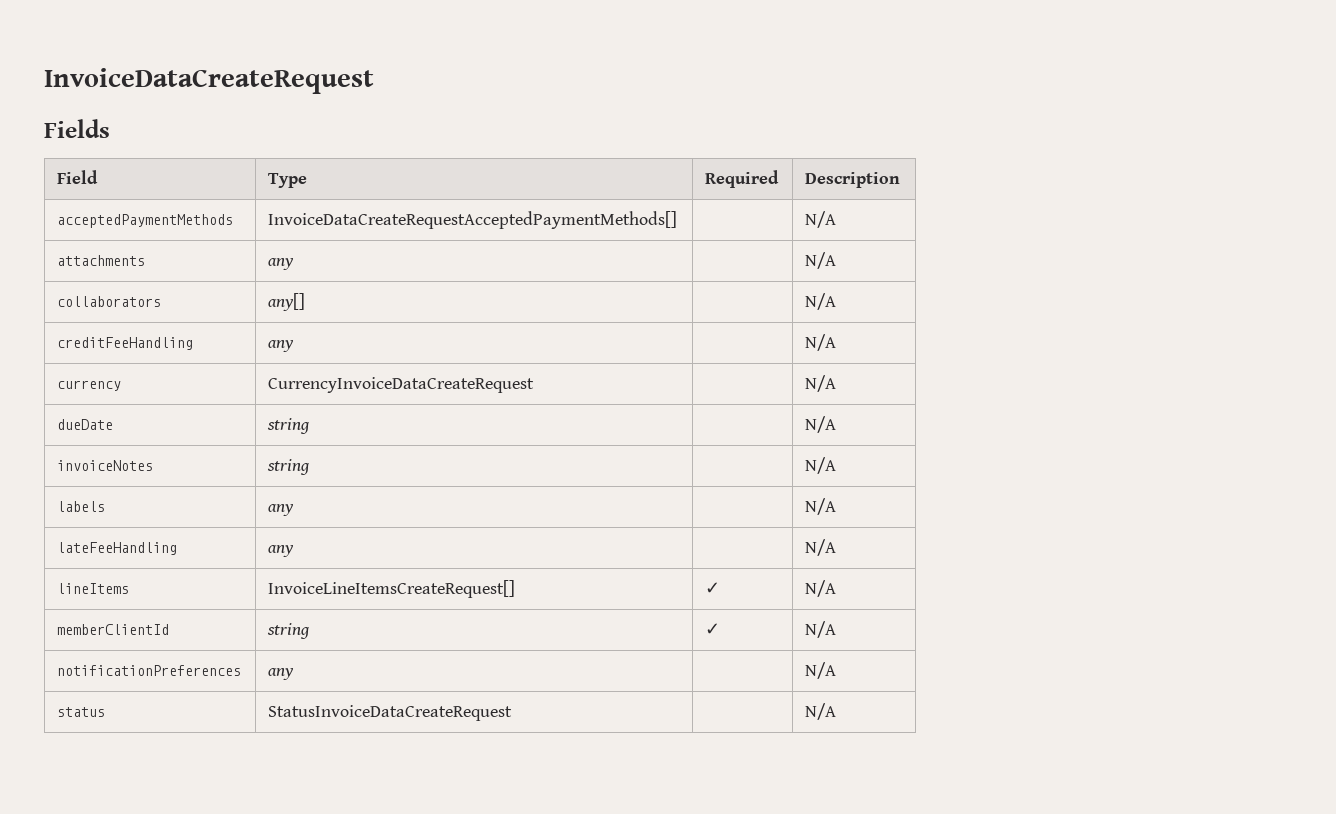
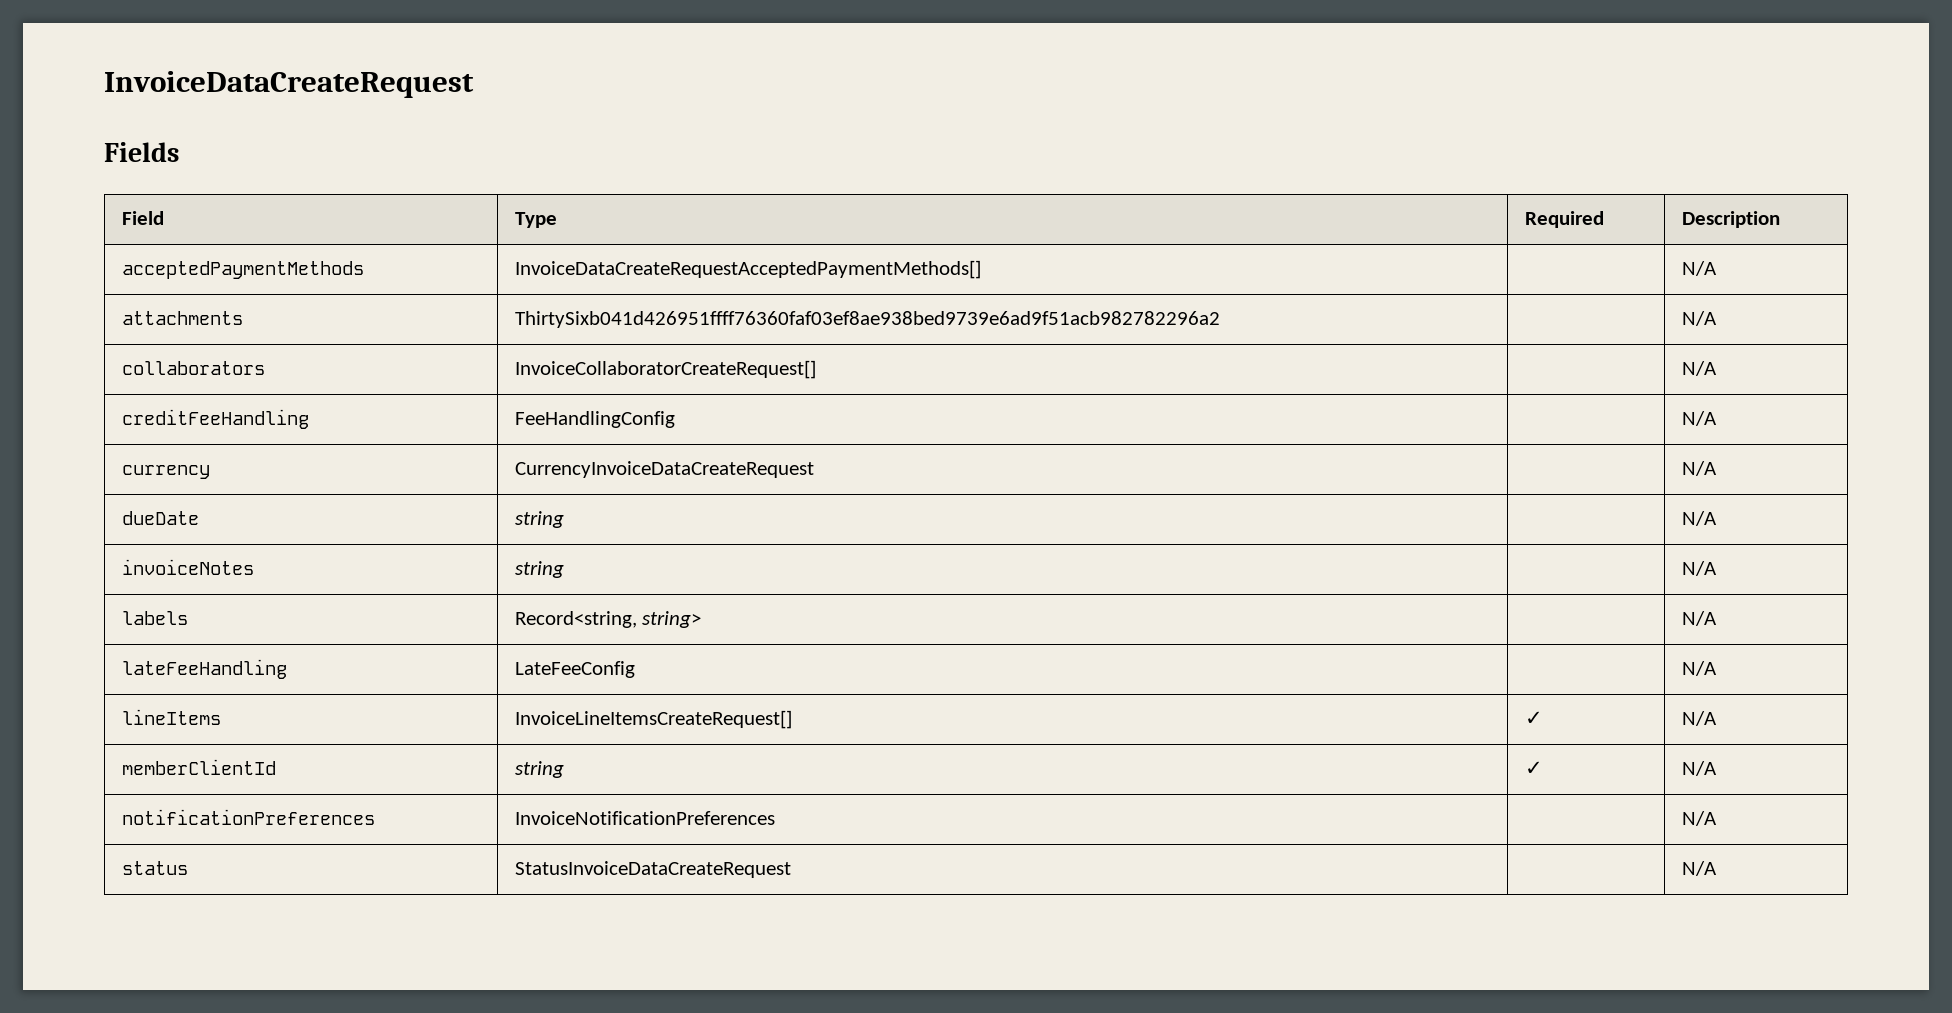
- attachments | any | | N/A
+ attachments | ThirtySixb041d426951ffff76360faf03ef8ae938bed9739e6ad9f51acb982782296a2 | | N/A
- collaborators | any[] | | N/A
+ collaborators | InvoiceCollaboratorCreateRequest[] | | N/A
- creditFeeHandling | any | | N/A
+ creditFeeHandling | FeeHandlingConfig | | N/A
- labels | any | | N/A
+ labels | Record<string, string> | | N/A
- lateFeeHandling | any | | N/A
+ lateFeeHandling | LateFeeConfig | | N/A
- notificationPreferences | any | | N/A
+ notificationPreferences | InvoiceNotificationPreferences | | N/A

